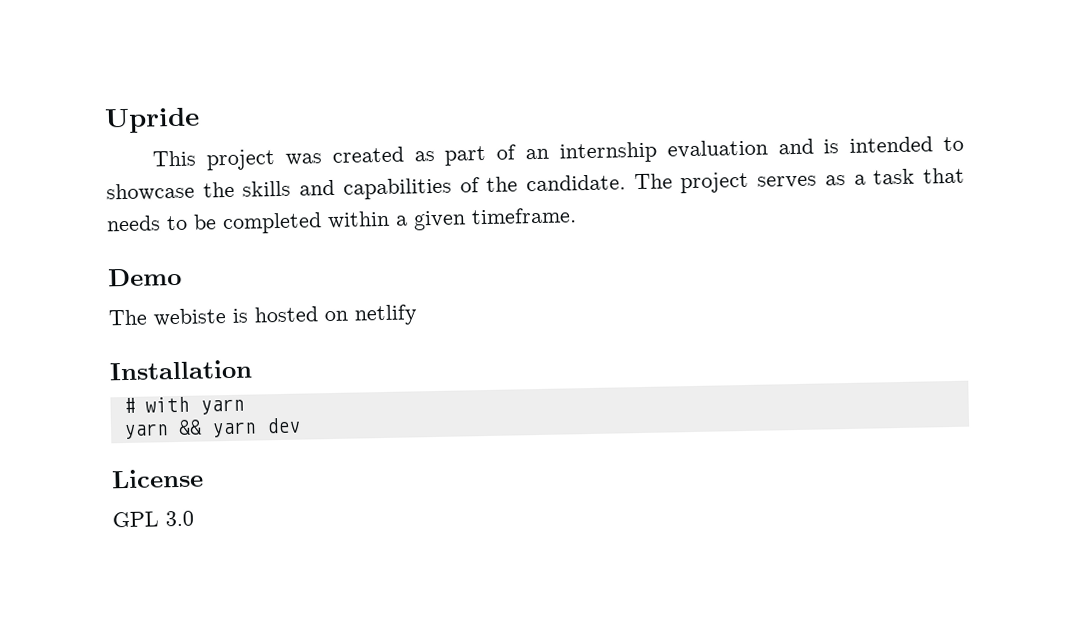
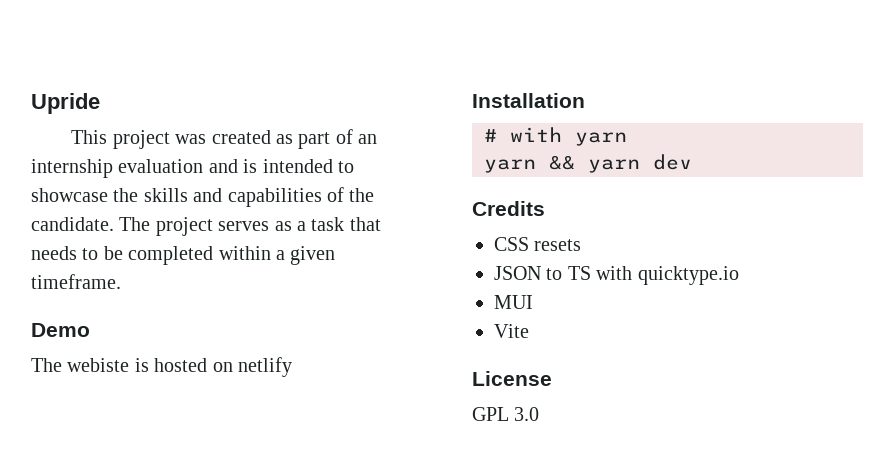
+ Credits
+ CSS resets
+ JSON to TS with quicktype.io
+ MUI
+ Vite

